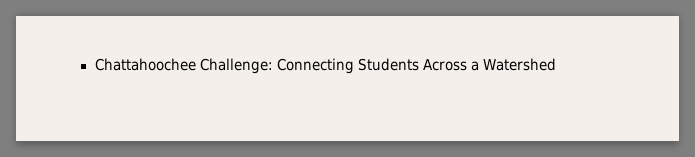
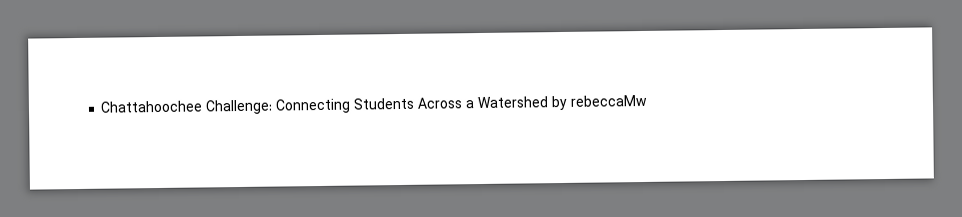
- Chattahoochee Challenge: Connecting Students Across a Watershed
+ Chattahoochee Challenge: Connecting Students Across a Watershed by rebeccaMw

